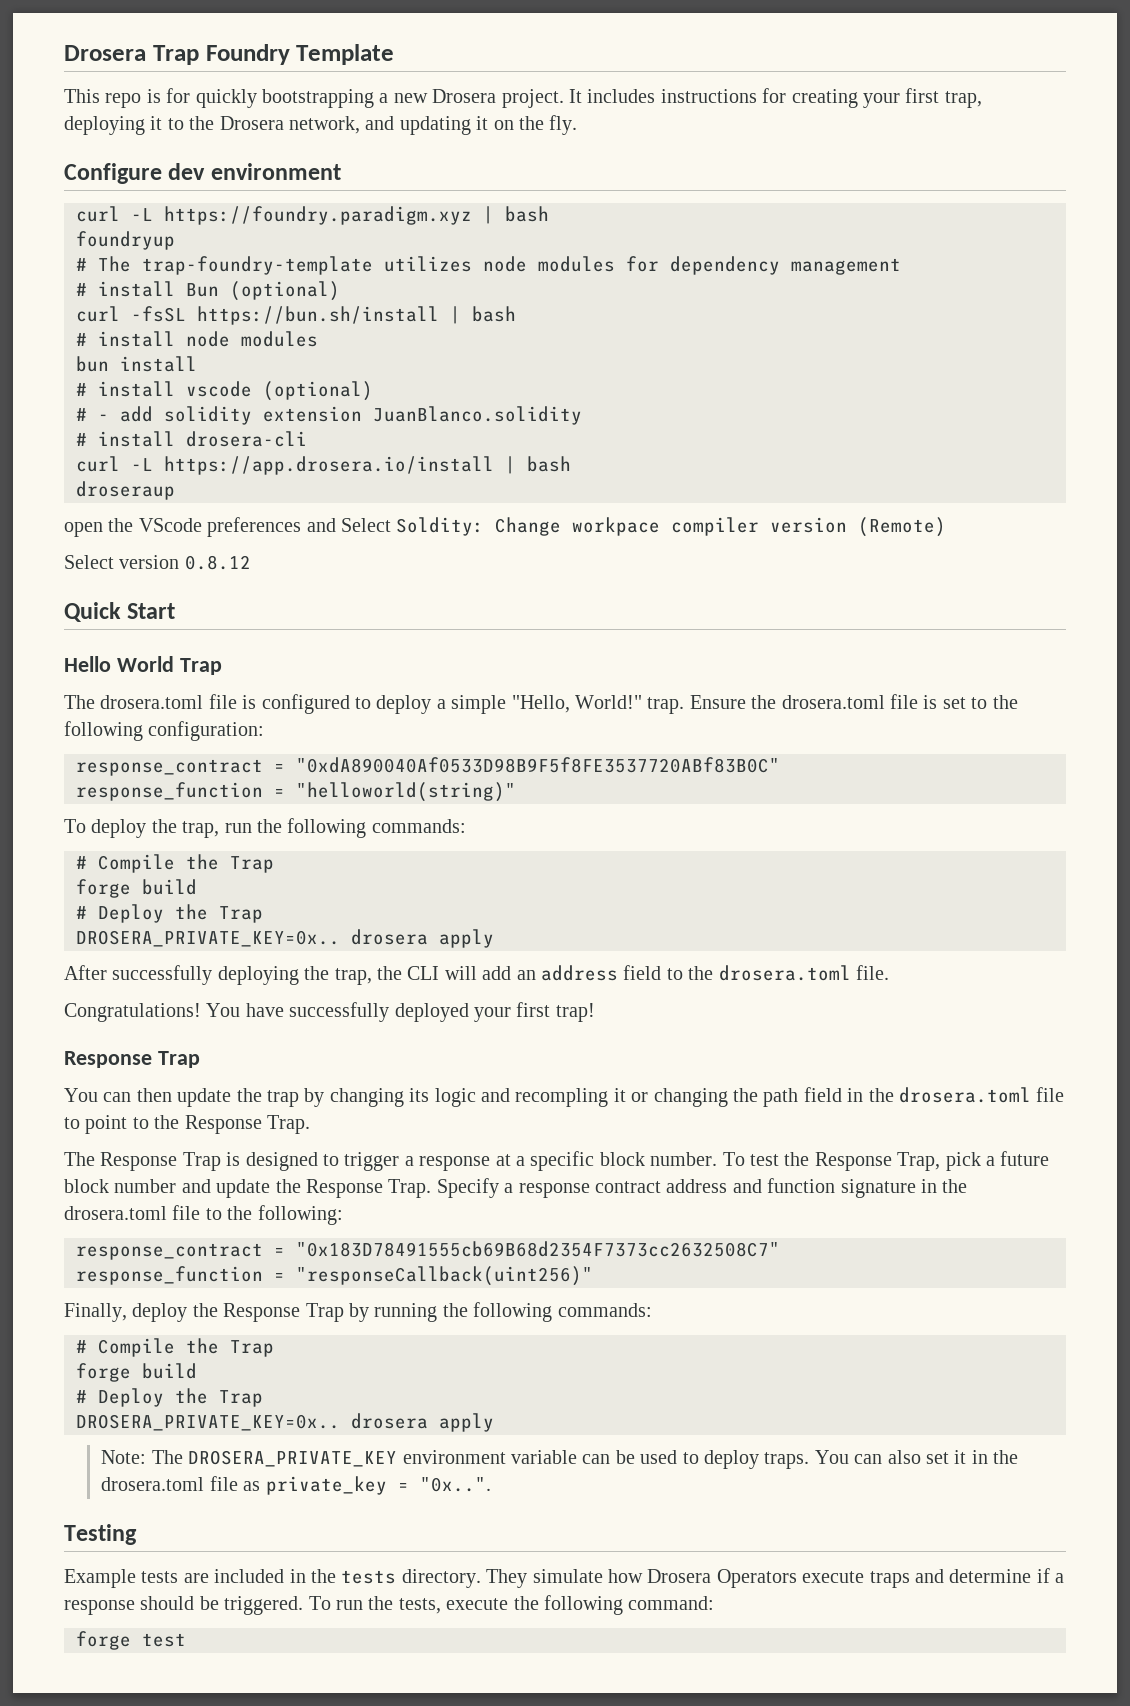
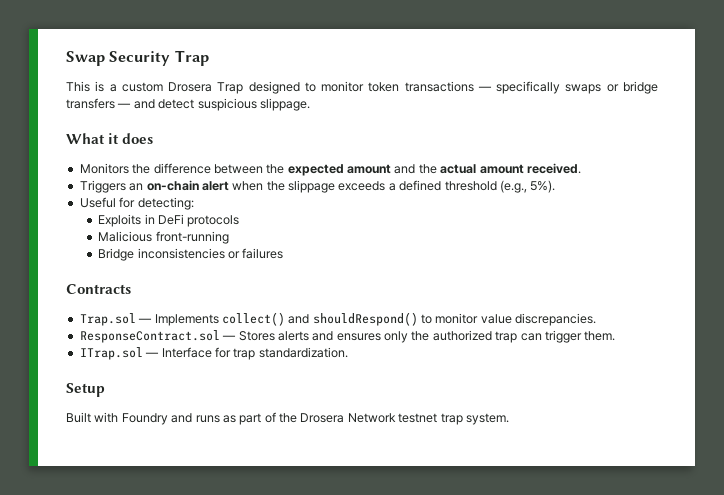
- Drosera Trap Foundry Template
- This repo is for quickly bootstrapping a new Drosera project. It includes instructions for creating your first trap, deploying it to the Drosera network, and updating it on the fly.
- Configure dev environment
- curl -L https://foundry.paradigm.xyz | bash
- foundryup
- # The trap-foundry-template utilizes node modules for dependency management
- # install Bun (optional)
- curl -fsSL https://bun.sh/install | bash
- # install node modules
- bun install
- # install vscode (optional)
- # - add solidity extension JuanBlanco.solidity
- # install drosera-cli
- curl -L https://app.drosera.io/install | bash
- droseraup
- open the VScode preferences and Select Soldity: Change workpace compiler version (Remote)
- Select version 0.8.12
- Quick Start
- Hello World Trap
- The drosera.toml file is configured to deploy a simple "Hello, World!" trap. Ensure the drosera.toml file is set to the following configuration:
- response_contract = "0xdA890040Af0533D98B9F5f8FE3537720ABf83B0C"
- response_function = "helloworld(string)"
- To deploy the trap, run the following commands:
- # Compile the Trap
- forge build
- # Deploy the Trap
- DROSERA_PRIVATE_KEY=0x.. drosera apply
- After successfully deploying the trap, the CLI will add an address field to the drosera.toml file.
- Congratulations! You have successfully deployed your first trap!
- Response Trap
- You can then update the trap by changing its logic and recompling it or changing the path field in the drosera.toml file to point to the Response Trap.
- The Response Trap is designed to trigger a response at a specific block number. To test the Response Trap, pick a future block number and update the Response Trap. Specify a response contract address and function signature in the drosera.toml file to the following:
- response_contract = "0x183D78491555cb69B68d2354F7373cc2632508C7"
- response_function = "responseCallback(uint256)"
- Finally, deploy the Response Trap by running the following commands:
- # Compile the Trap
- forge build
- # Deploy the Trap
- DROSERA_PRIVATE_KEY=0x.. drosera apply
- Note: The DROSERA_PRIVATE_KEY environment variable can be used to deploy traps. You can also set it in the drosera.toml file as private_key = "0x..".
- Testing
- Example tests are included in the tests directory. They simulate how Drosera Operators execute traps and determine if a response should be triggered. To run the tests, execute the following command:
- forge test
+ Swap Security Trap
+ This is a custom Drosera Trap designed to monitor token transactions — specifically swaps or bridge transfers — and detect suspicious slippage.
+ What it does
+ Monitors the difference between the expected amount and the actual amount received.
+ Triggers an on-chain alert when the slippage exceeds a defined threshold (e.g., 5%).
+ Useful for detecting:
+ Exploits in DeFi protocols
+ Malicious front-running
+ Bridge inconsistencies or failures
+ Contracts
+ Trap.sol — Implements collect() and shouldRespond() to monitor value discrepancies.
+ ResponseContract.sol — Stores alerts and ensures only the authorized trap can trigger them.
+ ITrap.sol — Interface for trap standardization.
+ Setup
+ Built with Foundry and runs as part of the Drosera Network testnet trap system.

